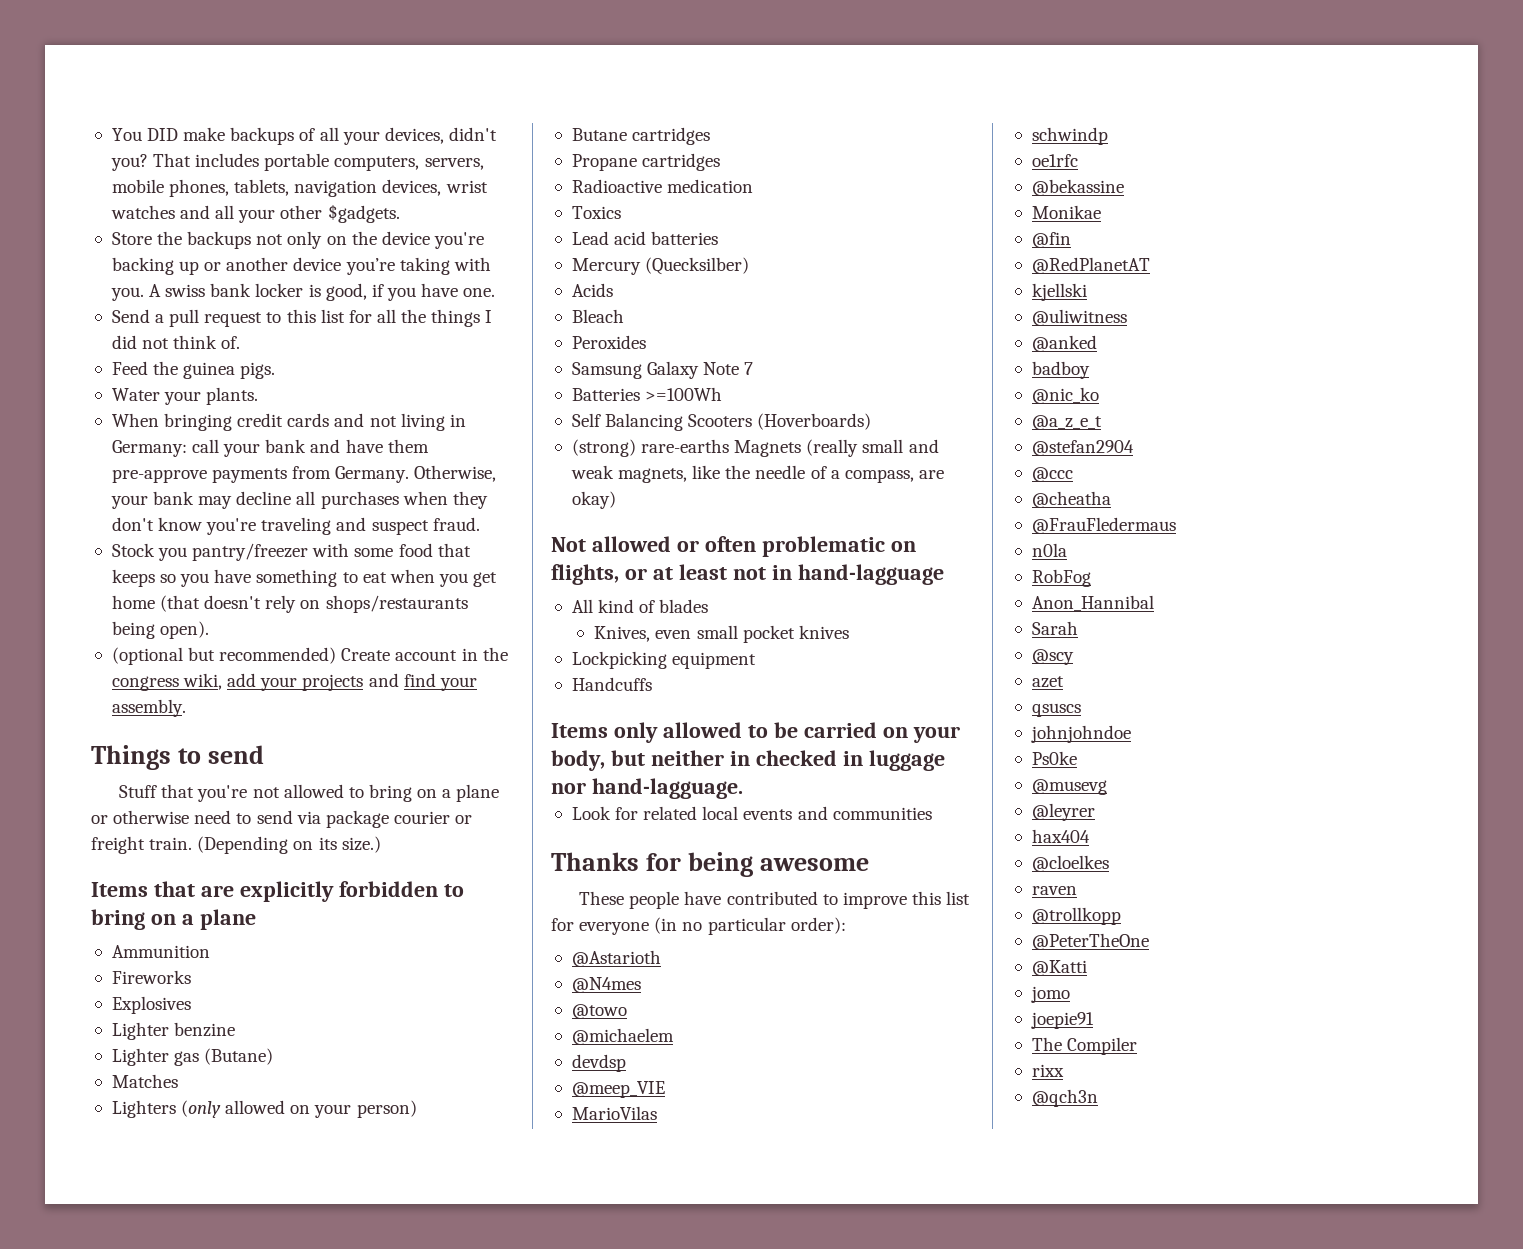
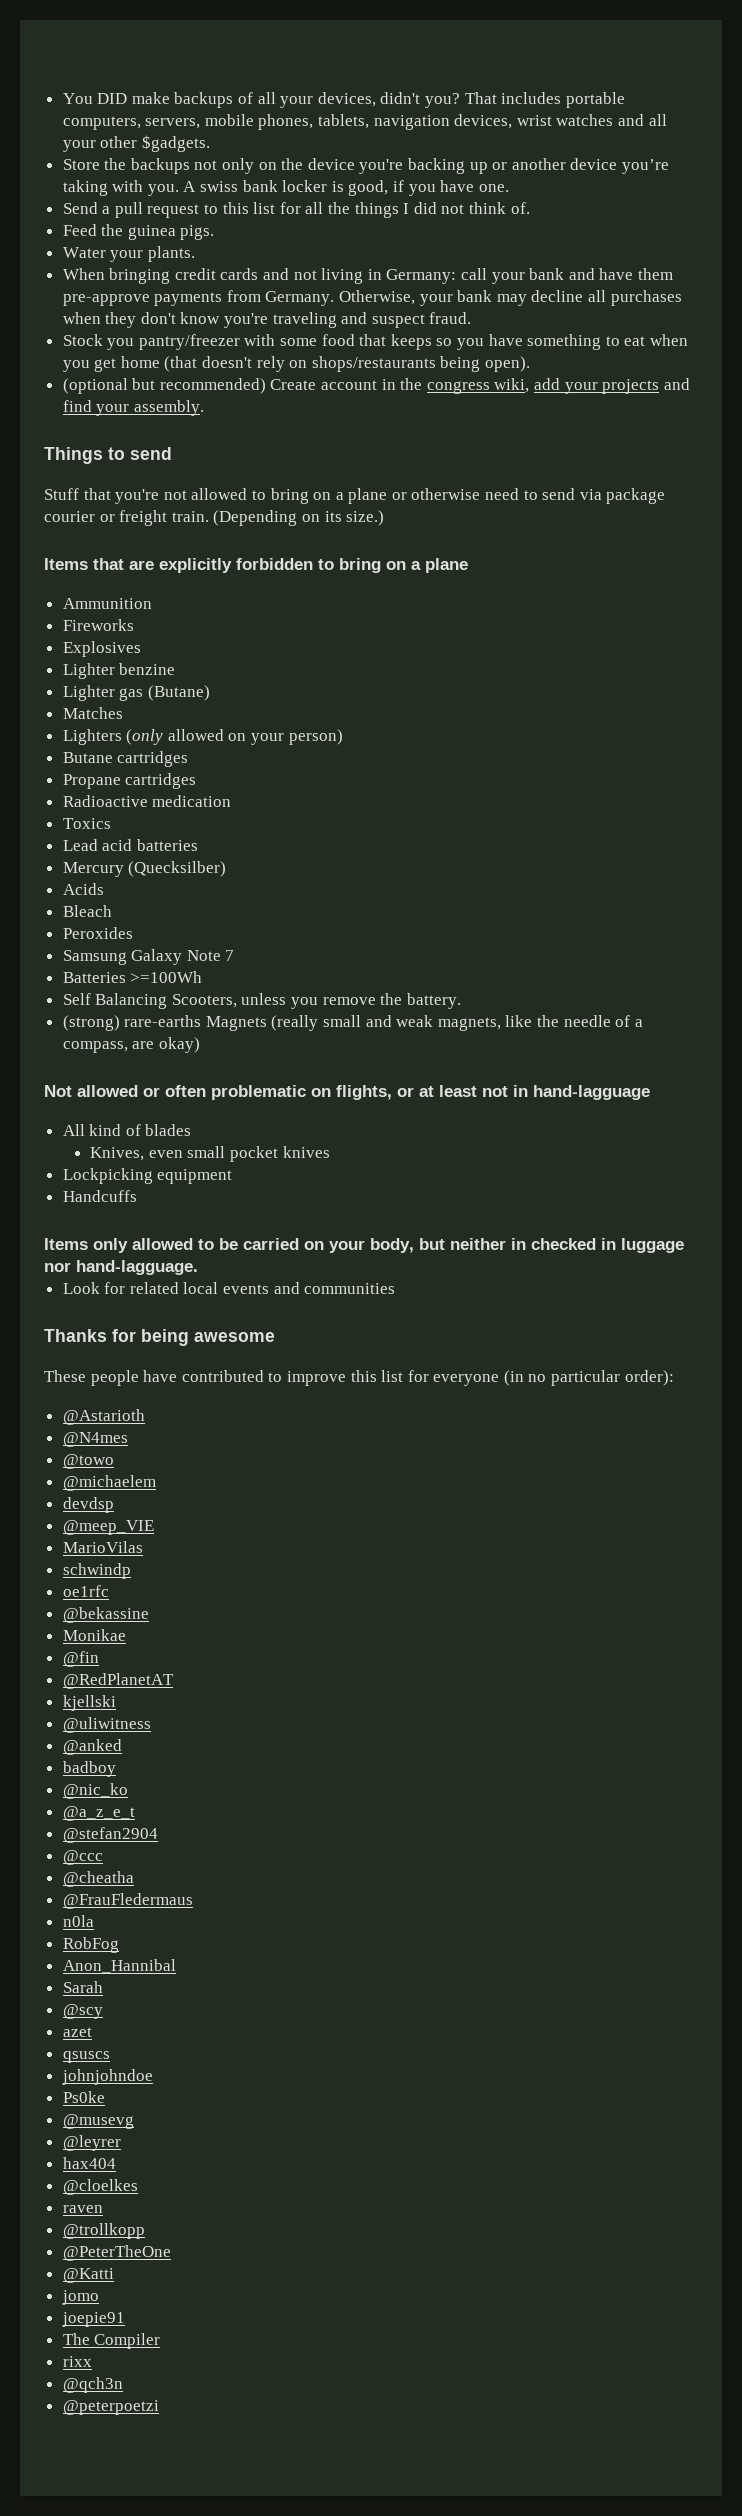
- Self Balancing Scooters (Hoverboards)
+ Self Balancing Scooters, unless you remove the battery.
+ @peterpoetzi

